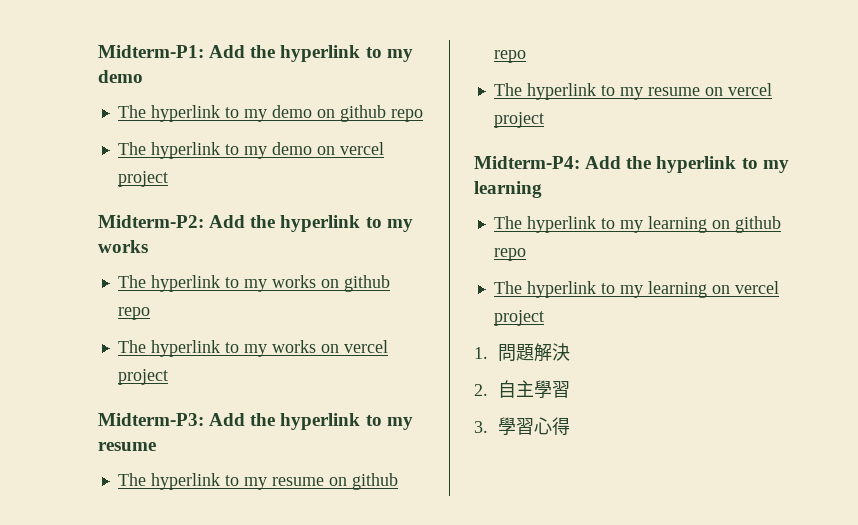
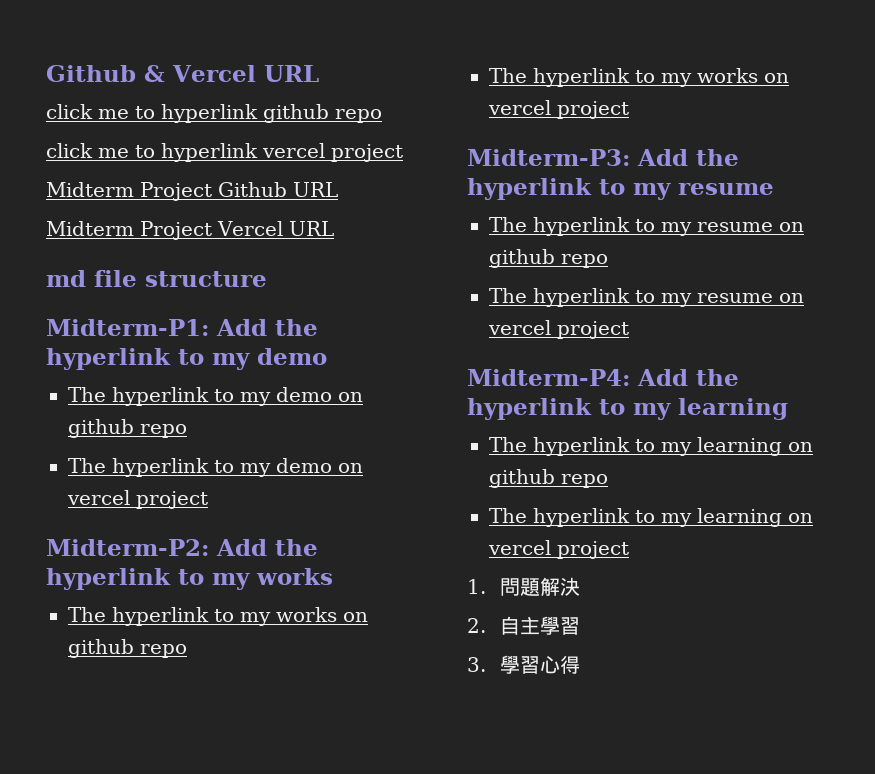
+ Github & Vercel URL
+ click me to hyperlink github repo
+ click me to hyperlink vercel project
+ Midterm Project Github URL
+ Midterm Project Vercel URL
+ md file structure

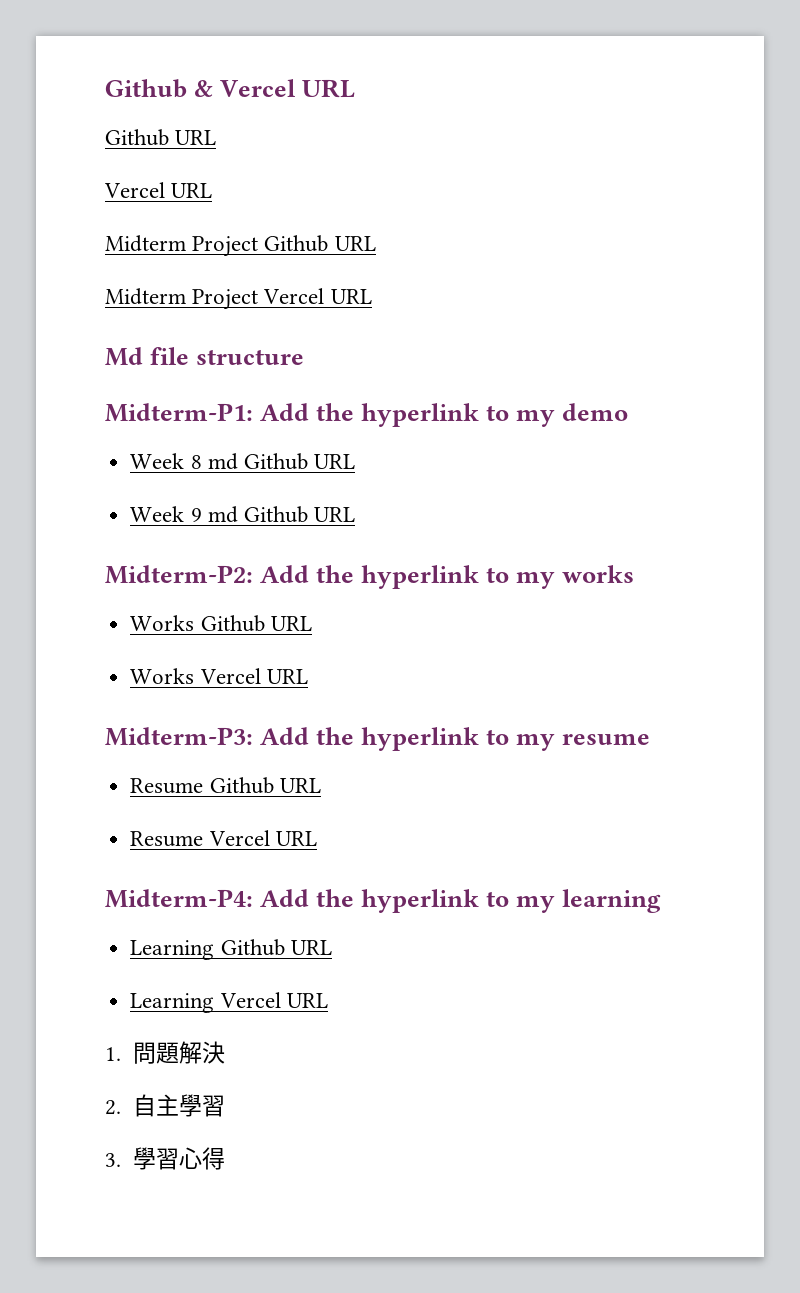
  Github & Vercel URL
- click me to hyperlink github repo
- click me to hyperlink vercel project
+ Github URL
+ Vercel URL
- md file structure
+ Md file structure
- The hyperlink to my demo on github repo
- The hyperlink to my demo on vercel project
+ Week 8 md Github URL
+ Week 9 md Github URL
- The hyperlink to my works on github repo
- The hyperlink to my works on vercel project
+ Works Github URL
+ Works Vercel URL
- The hyperlink to my resume on github repo
- The hyperlink to my resume on vercel project
+ Resume Github URL
+ Resume Vercel URL
- The hyperlink to my learning on github repo
- The hyperlink to my learning on vercel project
+ Learning Github URL
+ Learning Vercel URL

